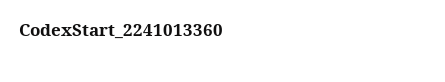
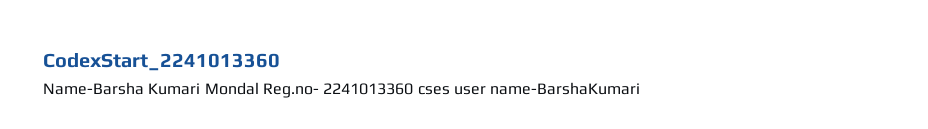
+ Name-Barsha Kumari Mondal Reg.no- 2241013360 cses user name-BarshaKumari

